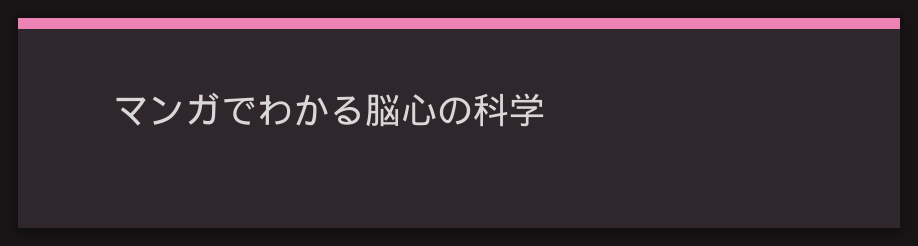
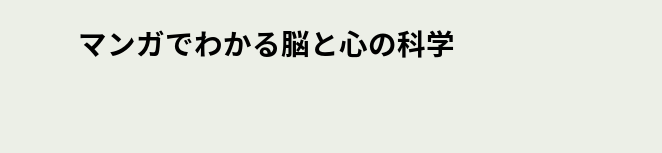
- マンガでわかる脳心の科学
+ マンガでわかる脳と心の科学

